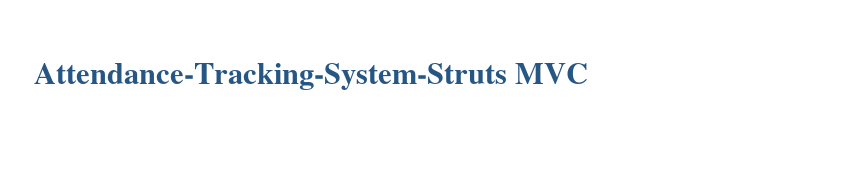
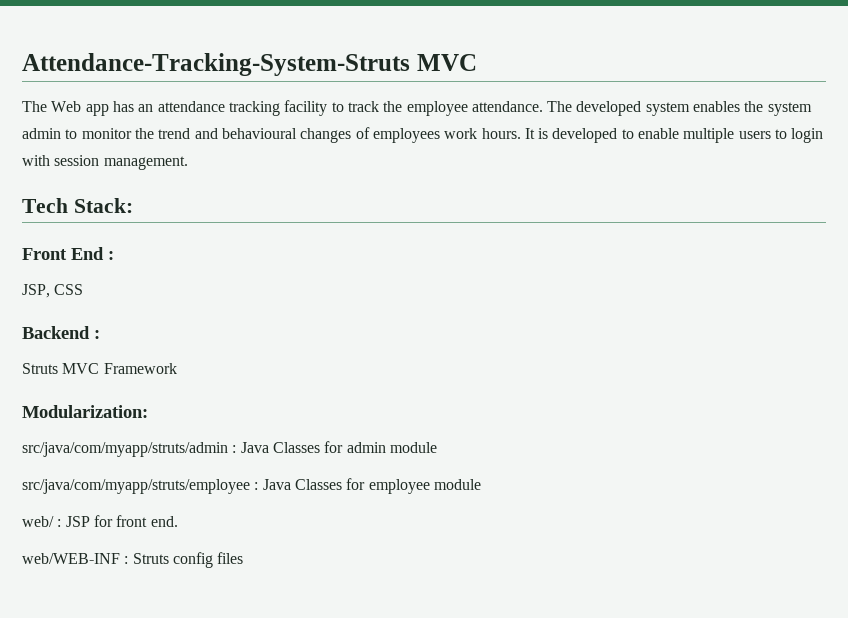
+ The Web app has an attendance tracking facility to track the employee attendance. The developed system enables the system admin to monitor the trend and behavioural changes of employees work hours. It is developed to enable multiple users to login with session management.
+ Tech Stack:
+ Front End :
+ JSP, CSS
+ Backend :
+ Struts MVC Framework
+ Modularization:
+ src/java/com/myapp/struts/admin : Java Classes for admin module
+ src/java/com/myapp/struts/employee : Java Classes for employee module
+ web/ : JSP for front end.
+ web/WEB-INF : Struts config files

